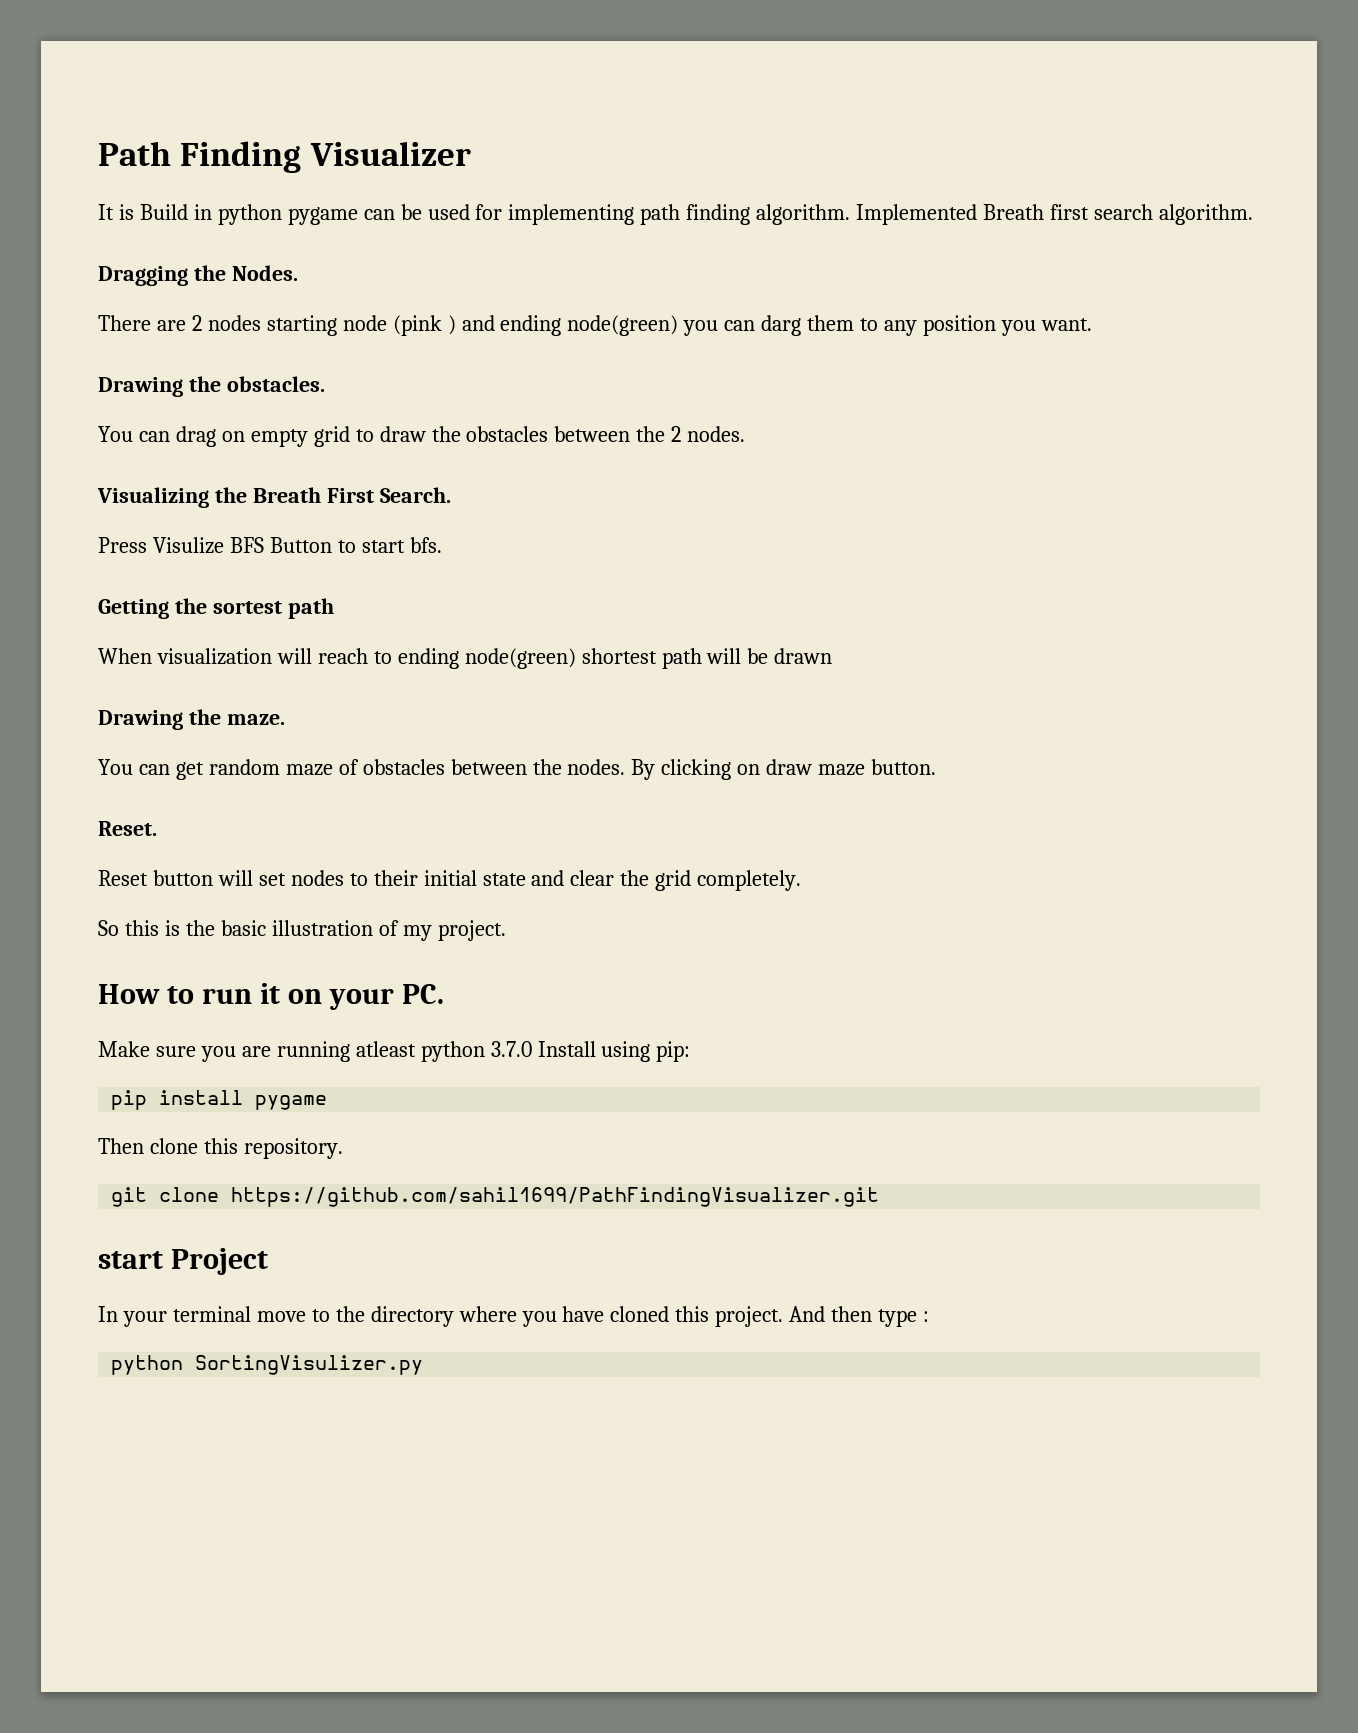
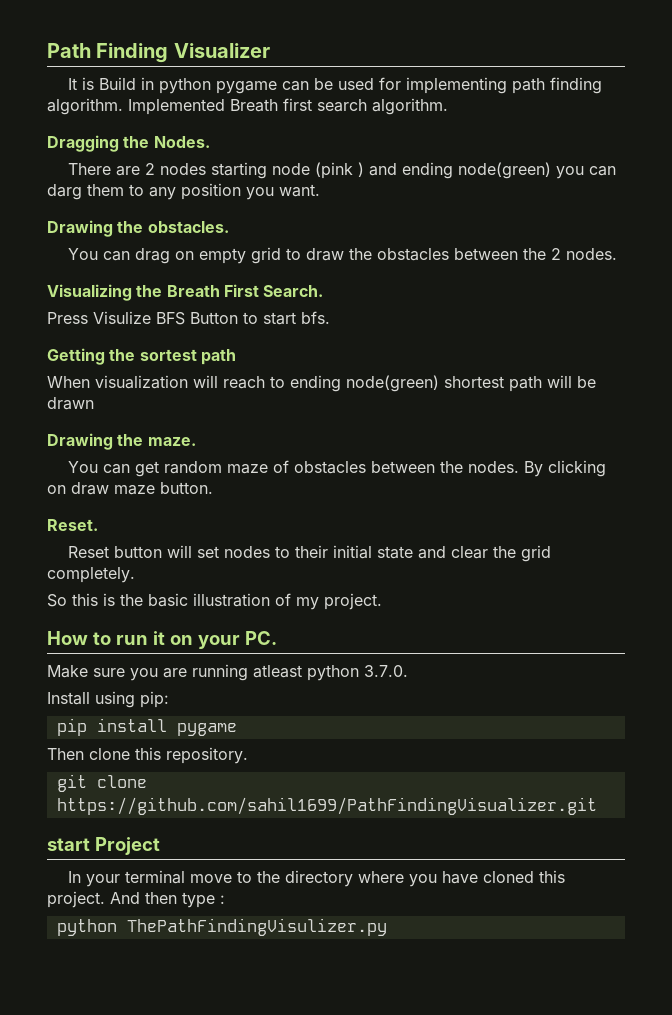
- Make sure you are running atleast python 3.7.0 Install using pip:
+ Make sure you are running atleast python 3.7.0.
+ Install using pip:
- python SortingVisulizer.py
+ python ThePathFindingVisulizer.py

